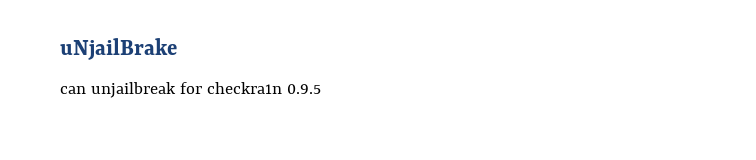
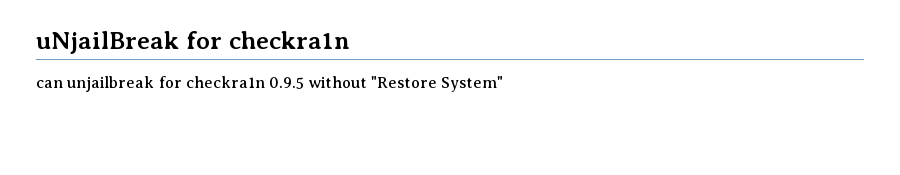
- uNjailBrake
+ uNjailBreak for checkra1n
- can unjailbreak for checkra1n 0.9.5
+ can unjailbreak for checkra1n 0.9.5 without "Restore System"

